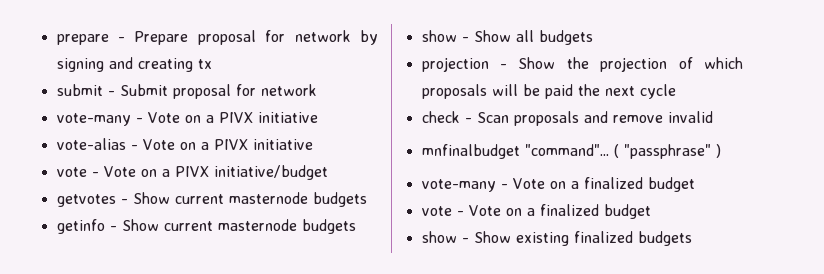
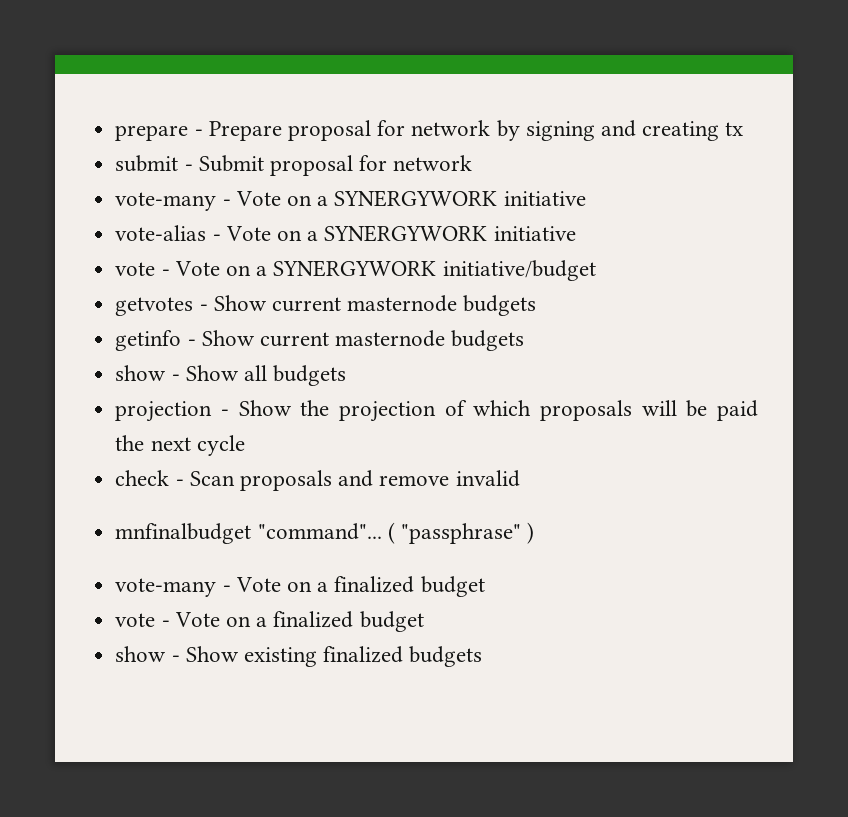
- vote-many - Vote on a PIVX initiative
+ vote-many - Vote on a SYNERGYWORK initiative
- vote-alias - Vote on a PIVX initiative
+ vote-alias - Vote on a SYNERGYWORK initiative
- vote - Vote on a PIVX initiative/budget
+ vote - Vote on a SYNERGYWORK initiative/budget

